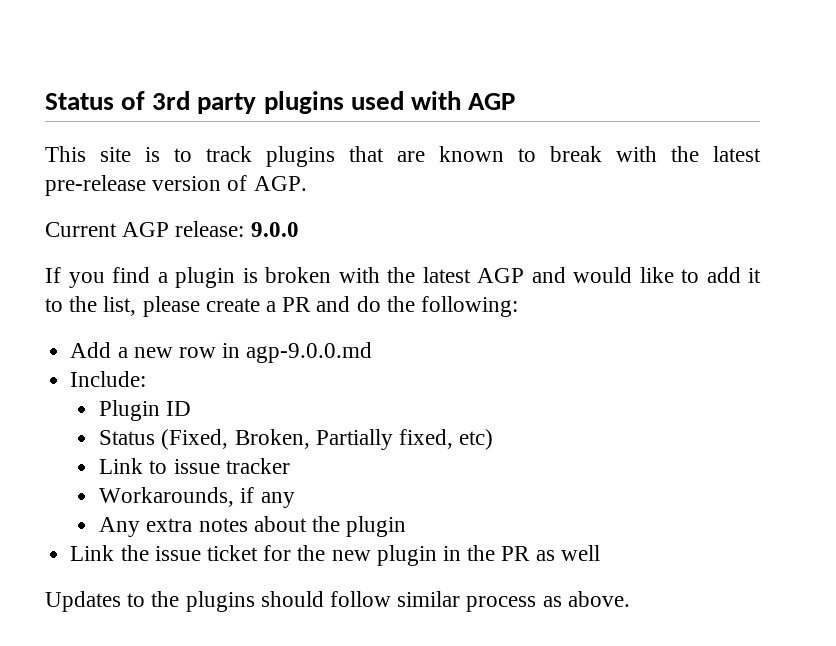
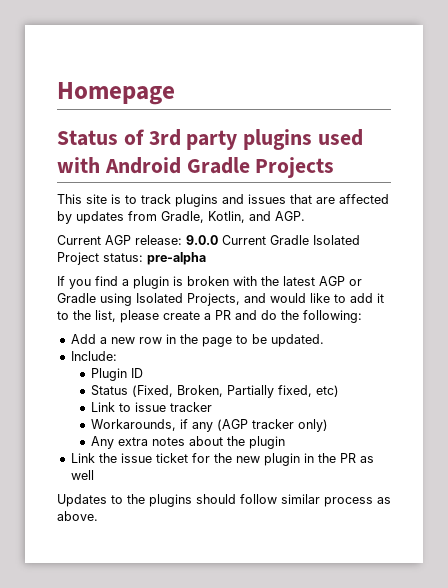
+ Homepage
- Status of 3rd party plugins used with AGP
+ Status of 3rd party plugins used with Android Gradle Projects
- This site is to track plugins that are known to break with the latest pre-release version of AGP.
+ This site is to track plugins and issues that are affected by updates from Gradle, Kotlin, and AGP.
- Current AGP release: 9.0.0
+ Current AGP release: 9.0.0 Current Gradle Isolated Project status: pre-alpha
- If you find a plugin is broken with the latest AGP and would like to add it to the list, please create a PR and do the following:
+ If you find a plugin is broken with the latest AGP or Gradle using Isolated Projects, and would like to add it to the list, please create a PR and do the following:
- Add a new row in agp-9.0.0.md
+ Add a new row in the page to be updated.
- Workarounds, if any
+ Workarounds, if any (AGP tracker only)

